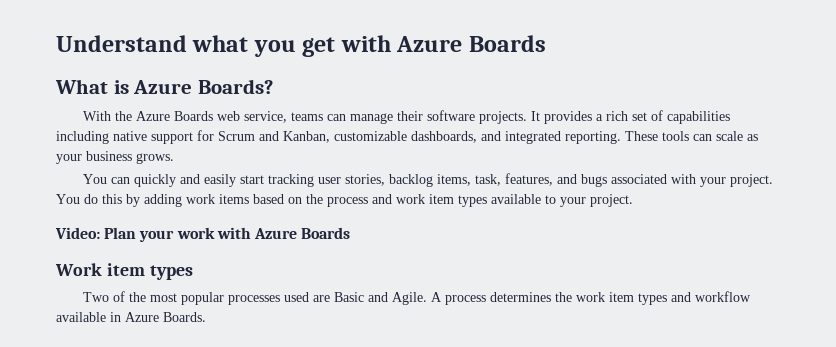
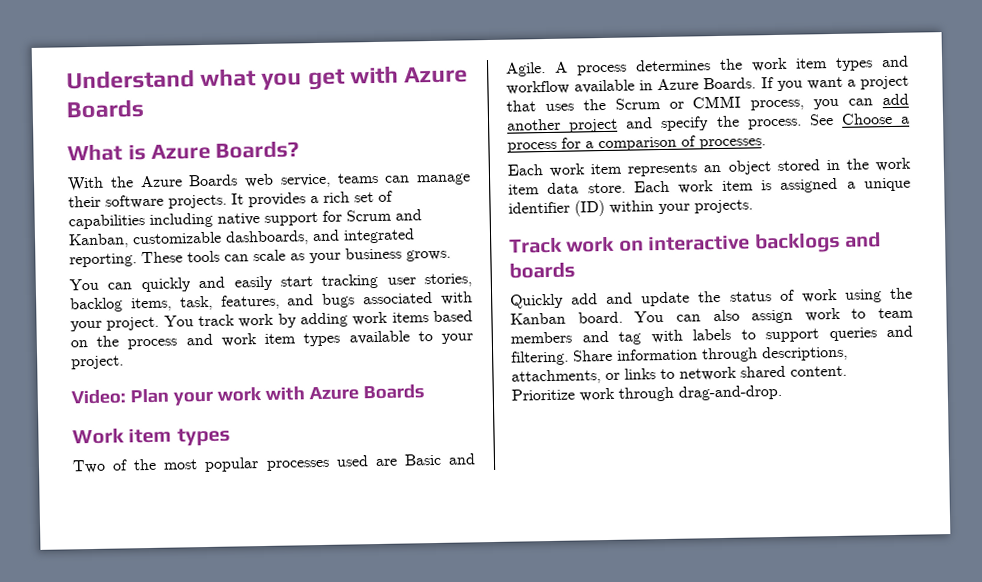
- You do this by adding work items based on the process and work item types available to your project.
+ You track work by adding work items based on the process and work item types available to your project.
+ If you want a project that uses the Scrum or CMMI process, you can add another project and specify the process. See Choose a process for a comparison of processes.
+ Each work item represents an object stored in the work item data store. Each work item is assigned a unique identifier (ID) within your projects.
+ Track work on interactive backlogs and boards
+ Quickly add and update the status of work using the Kanban board. You can also assign work to team members and tag with labels to support queries and filtering. Share information through descriptions, attachments, or links to network shared content. Prioritize work through drag-and-drop.

